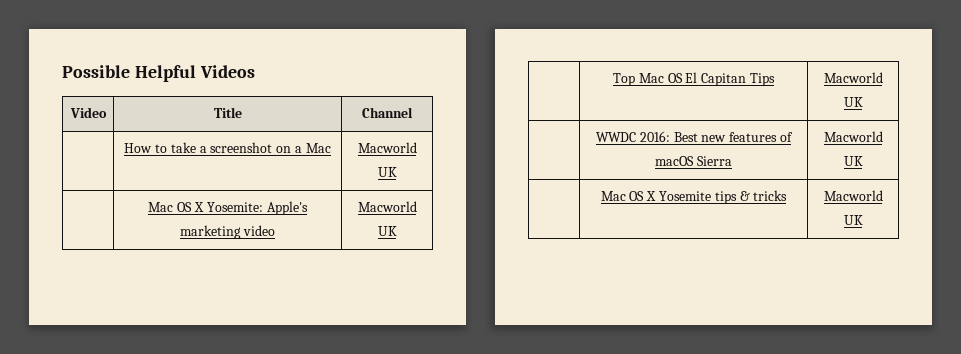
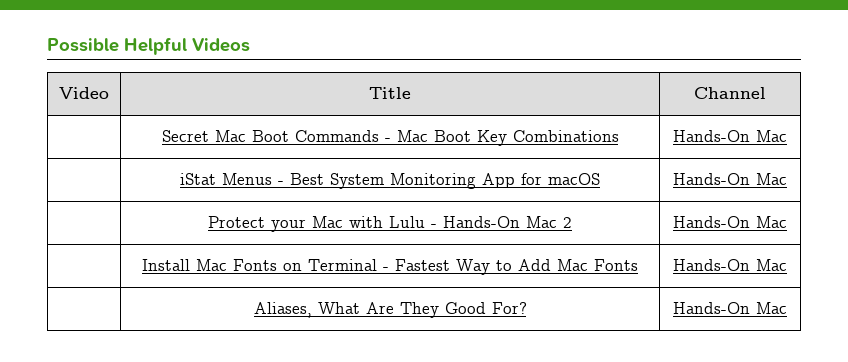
- | How to take a screenshot on a Mac | Macworld UK
- | Mac OS X Yosemite: Apple's marketing video | Macworld UK
- | Top Mac OS El Capitan Tips | Macworld UK
- | WWDC 2016: Best new features of macOS Sierra | Macworld UK
- | Mac OS X Yosemite tips & tricks | Macworld UK
+ | Secret Mac Boot Commands - Mac Boot Key Combinations | Hands-On Mac
+ | iStat Menus - Best System Monitoring App for macOS | Hands-On Mac
+ | Protect your Mac with Lulu - Hands-On Mac 2 | Hands-On Mac
+ | Install Mac Fonts on Terminal - Fastest Way to Add Mac Fonts | Hands-On Mac
+ | Aliases, What Are They Good For? | Hands-On Mac

